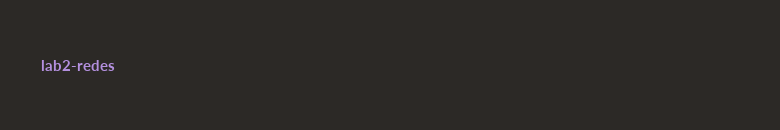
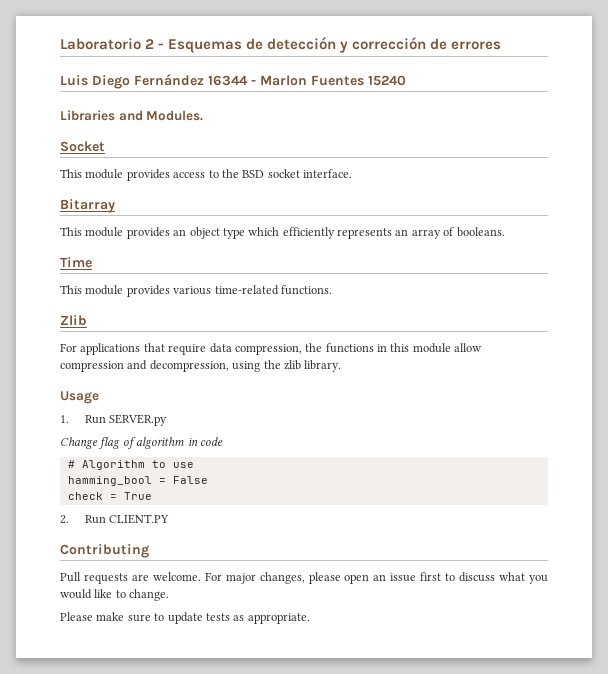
- lab2-redes
+ Laboratorio 2 - Esquemas de detección y corrección de errores
+ Luis Diego Fernández 16344 - Marlon Fuentes 15240
+ Libraries and Modules.
+ Socket
+ This module provides access to the BSD socket interface.
+ Bitarray
+ This module provides an object type which efficiently represents an array of booleans.
+ Time
+ This module provides various time-related functions.
+ Zlib
+ For applications that require data compression, the functions in this module allow compression and decompression, using the zlib library.
+ Usage
+ 1. Run SERVER.py
+ Change flag of algorithm in code
+ # Algorithm to use
+ hamming_bool = False
+ check = True
+ 2. Run CLIENT.PY
+ Contributing
+ Pull requests are welcome. For major changes, please open an issue first to discuss what you would like to change.
+ Please make sure to update tests as appropriate.

